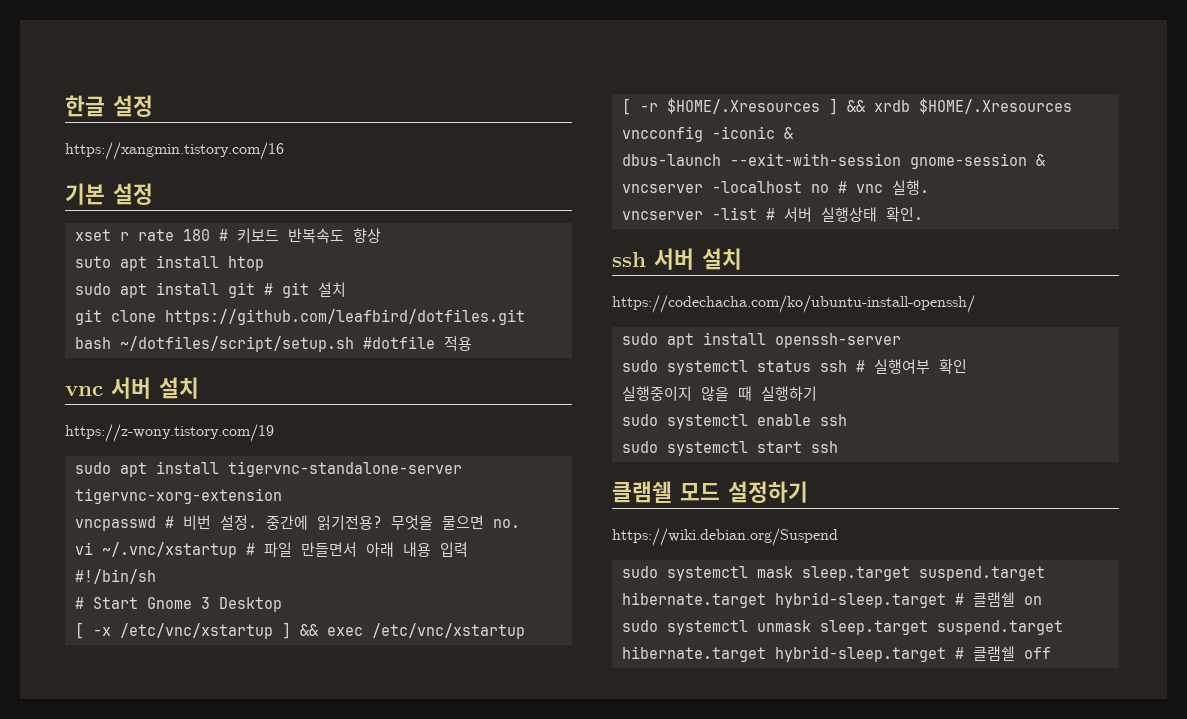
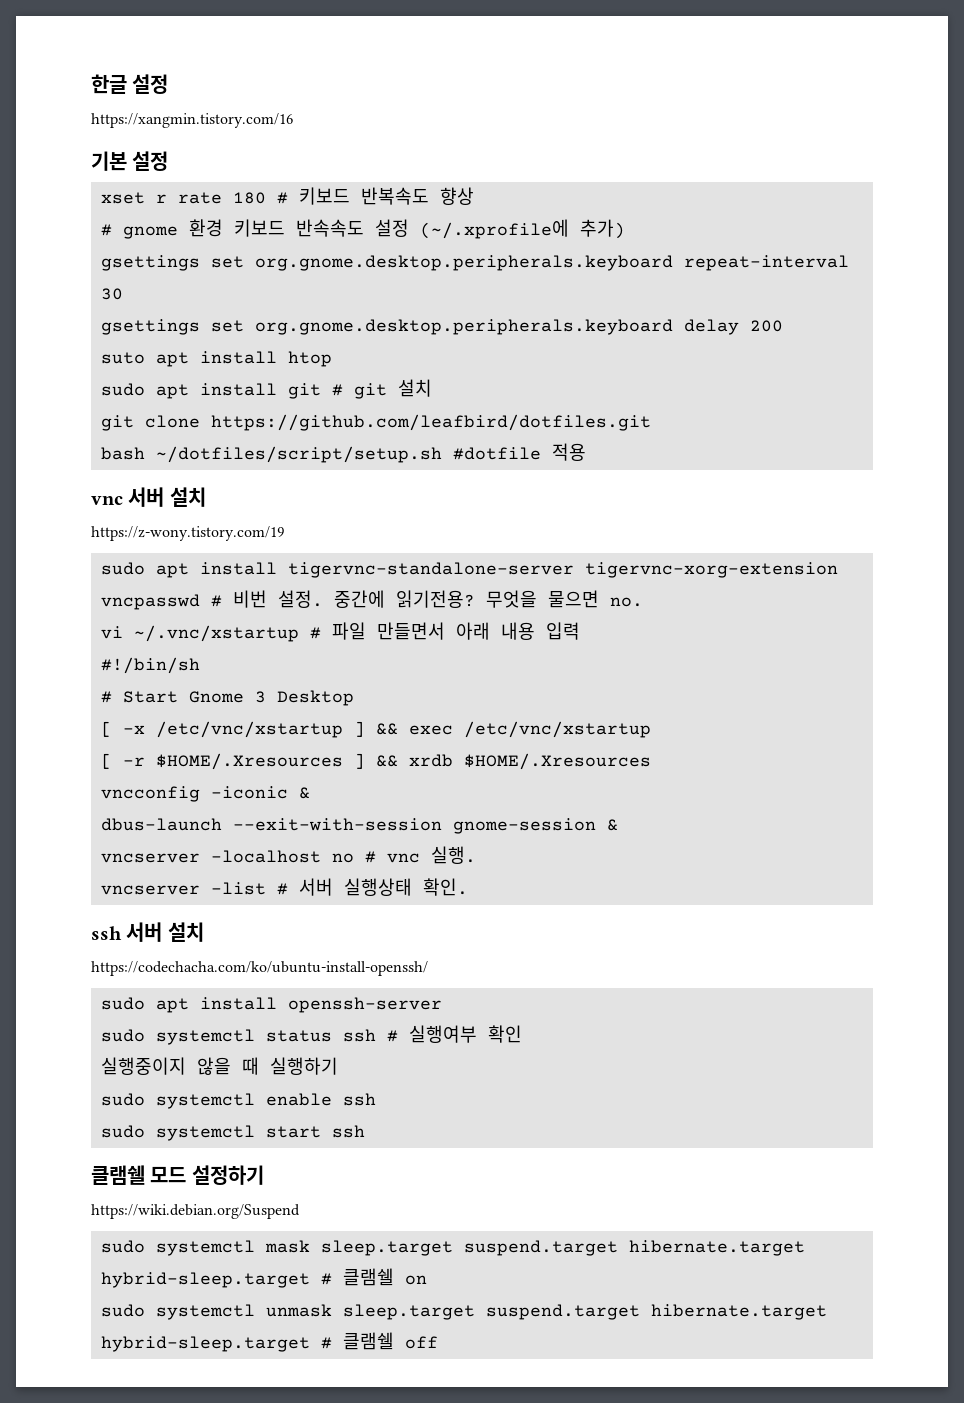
+ # gnome 환경 키보드 반속속도 설정 (~/.xprofile에 추가)
+ gsettings set org.gnome.desktop.peripherals.keyboard repeat-interval 30
+ gsettings set org.gnome.desktop.peripherals.keyboard delay 200

